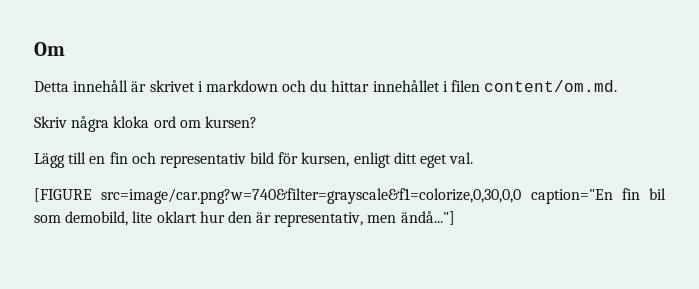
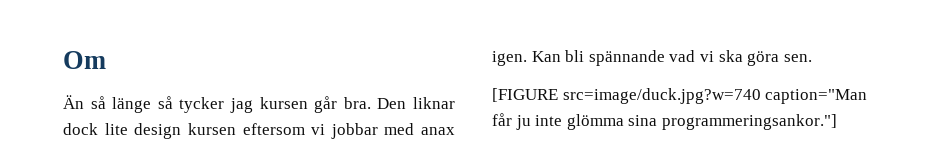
- Detta innehåll är skrivet i markdown och du hittar innehållet i filen content/om.md.
- Skriv några kloka ord om kursen?
- Lägg till en fin och representativ bild för kursen, enligt ditt eget val.
- [FIGURE src=image/car.png?w=740&filter=grayscale&f1=colorize,0,30,0,0 caption="En fin bil som demobild, lite oklart hur den är representativ, men ändå..."]
+ Än så länge så tycker jag kursen går bra. Den liknar dock lite design kursen eftersom vi jobbar med anax igen. Kan bli spännande vad vi ska göra sen.
+ [FIGURE src=image/duck.jpg?w=740 caption="Man får ju inte glömma sina programmeringsankor."]

